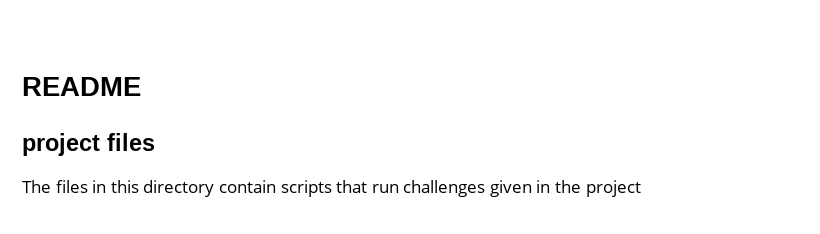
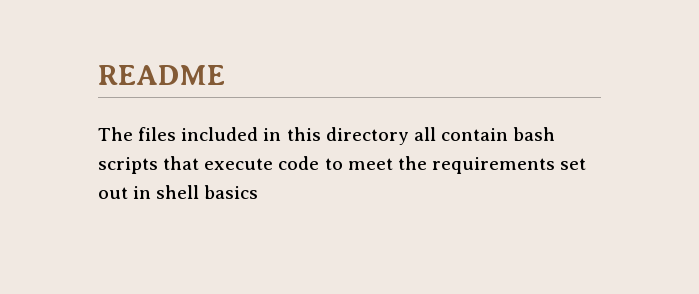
- project files
- The files in this directory contain scripts that run challenges given in the project
+ The files included in this directory all contain bash scripts that execute code to meet the requirements set out in shell basics

